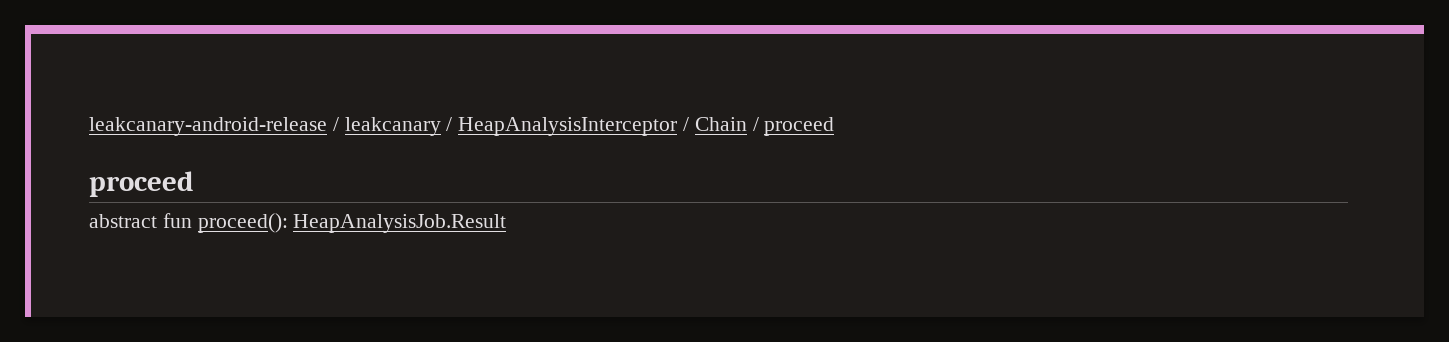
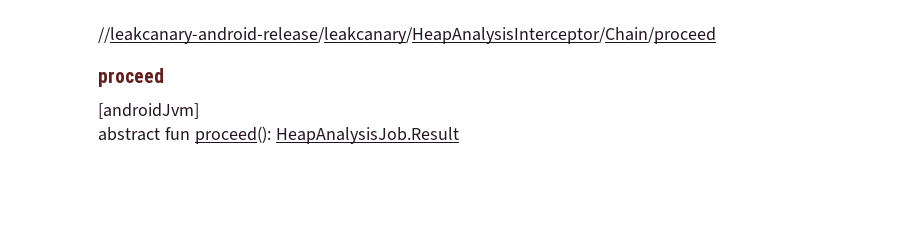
- leakcanary-android-release / leakcanary / HeapAnalysisInterceptor / Chain / proceed
+ //leakcanary-android-release/leakcanary/HeapAnalysisInterceptor/Chain/proceed
  proceed
+ [androidJvm]

